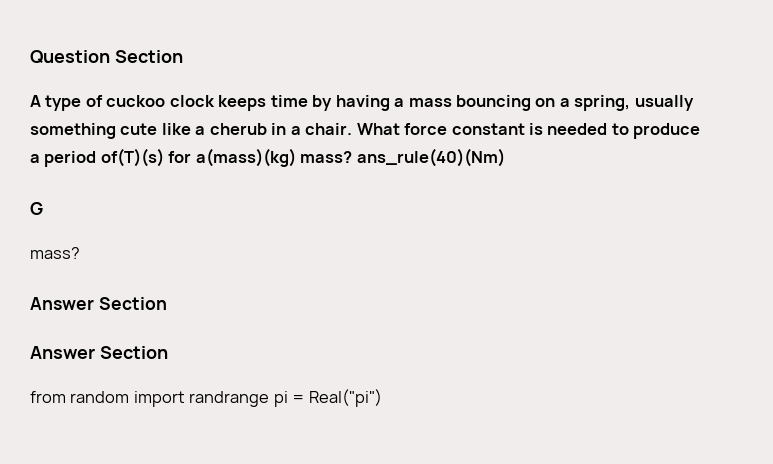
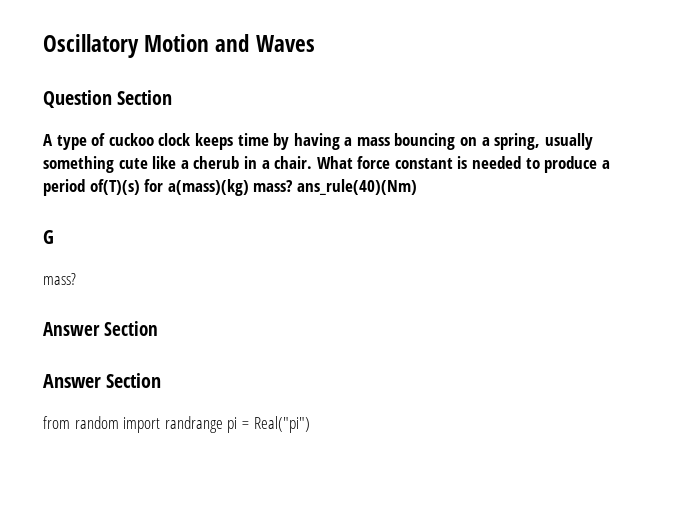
+ Oscillatory Motion and Waves

